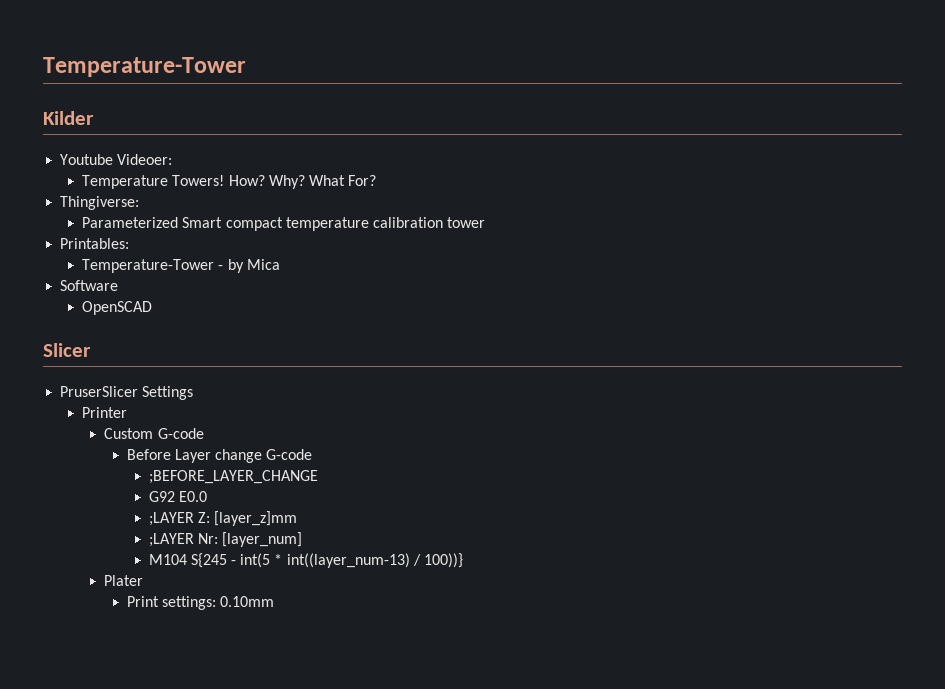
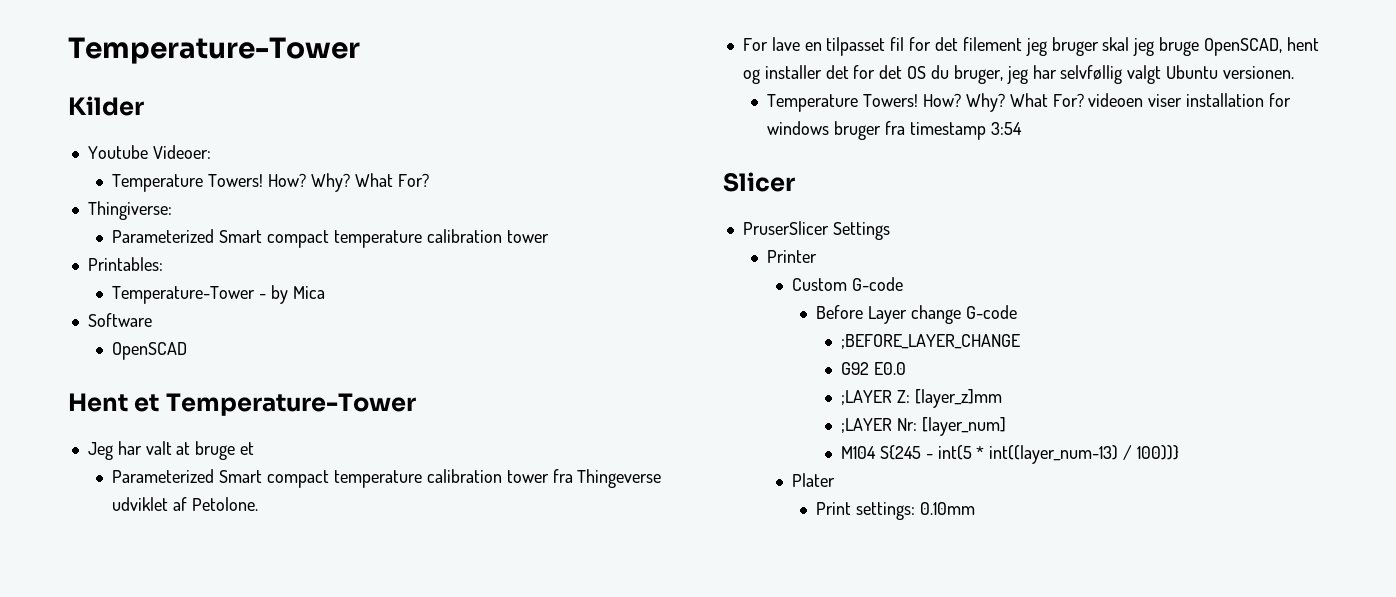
+ Hent et Temperature-Tower
+ Jeg har valt at bruge et
+ Parameterized Smart compact temperature calibration tower fra Thingeverse udviklet af Petolone.
+ For lave en tilpasset fil for det filement jeg bruger skal jeg bruge OpenSCAD, hent og installer det for det OS du bruger, jeg har selvføllig valgt Ubuntu versionen.
+ Temperature Towers! How? Why? What For? videoen viser installation for windows bruger fra timestamp 3:54

